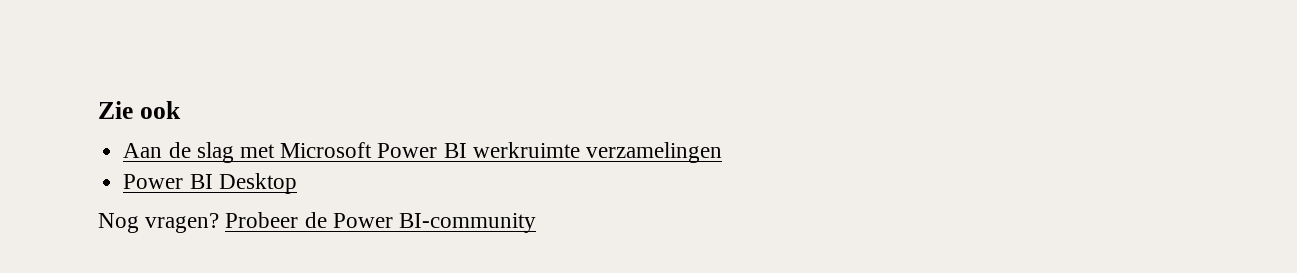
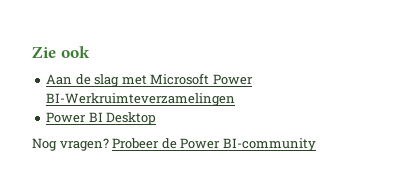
- Aan de slag met Microsoft Power BI werkruimte verzamelingen
+ Aan de slag met Microsoft Power BI-Werkruimteverzamelingen

